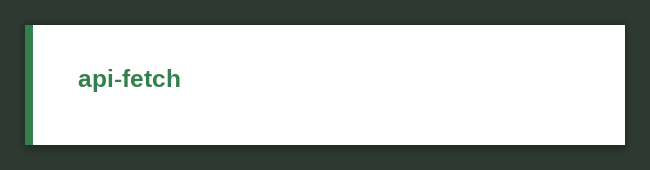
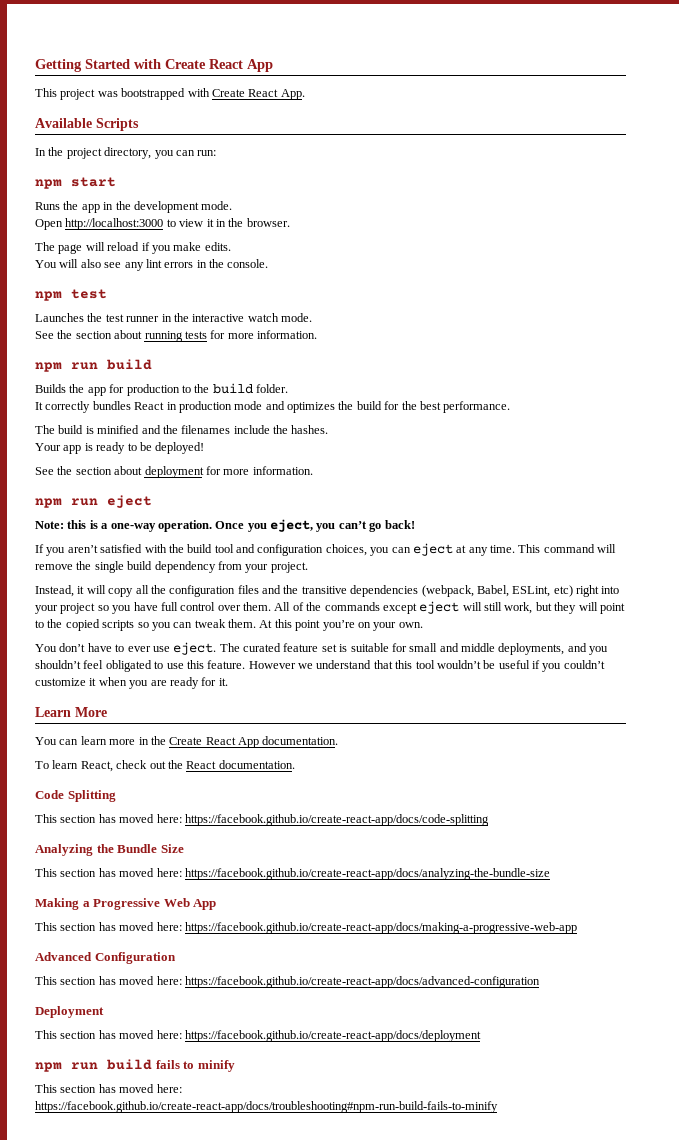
- api-fetch
+ Getting Started with Create React App
+ This project was bootstrapped with Create React App.
+ Available Scripts
+ In the project directory, you can run:
+ npm start
+ Runs the app in the development mode.
+ Open http://localhost:3000 to view it in the browser.
+ The page will reload if you make edits.
+ You will also see any lint errors in the console.
+ npm test
+ Launches the test runner in the interactive watch mode.
+ See the section about running tests for more information.
+ npm run build
+ Builds the app for production to the build folder.
+ It correctly bundles React in production mode and optimizes the build for the best performance.
+ The build is minified and the filenames include the hashes.
+ Your app is ready to be deployed!
+ See the section about deployment for more information.
+ npm run eject
+ Note: this is a one-way operation. Once you eject, you can’t go back!
+ If you aren’t satisfied with the build tool and configuration choices, you can eject at any time. This command will remove the single build dependency from your project.
+ Instead, it will copy all the configuration files and the transitive dependencies (webpack, Babel, ESLint, etc) right into your project so you have full control over them. All of the commands except eject will still work, but they will point to the copied scripts so you can tweak them. At this point you’re on your own.
+ You don’t have to ever use eject. The curated feature set is suitable for small and middle deployments, and you shouldn’t feel obligated to use this feature. However we understand that this tool wouldn’t be useful if you couldn’t customize it when you are ready for it.
+ Learn More
+ You can learn more in the Create React App documentation.
+ To learn React, check out the React documentation.
+ Code Splitting
+ This section has moved here: https://facebook.github.io/create-react-app/docs/code-splitting
+ Analyzing the Bundle Size
+ This section has moved here: https://facebook.github.io/create-react-app/docs/analyzing-the-bundle-size
+ Making a Progressive Web App
+ This section has moved here: https://facebook.github.io/create-react-app/docs/making-a-progressive-web-app
+ Advanced Configuration
+ This section has moved here: https://facebook.github.io/create-react-app/docs/advanced-configuration
+ Deployment
+ This section has moved here: https://facebook.github.io/create-react-app/docs/deployment
+ npm run build fails to minify
+ This section has moved here: https://facebook.github.io/create-react-app/docs/troubleshooting#npm-run-build-fails-to-minify

